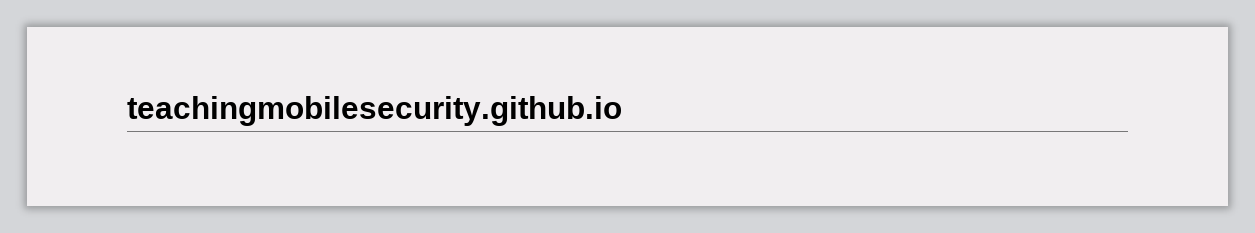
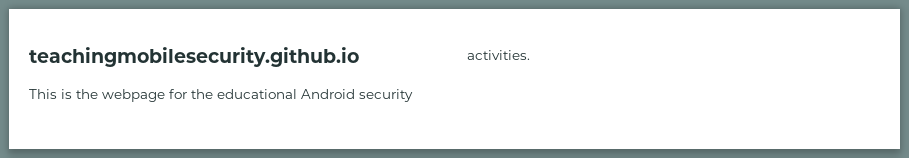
+ This is the webpage for the educational Android security activities.

